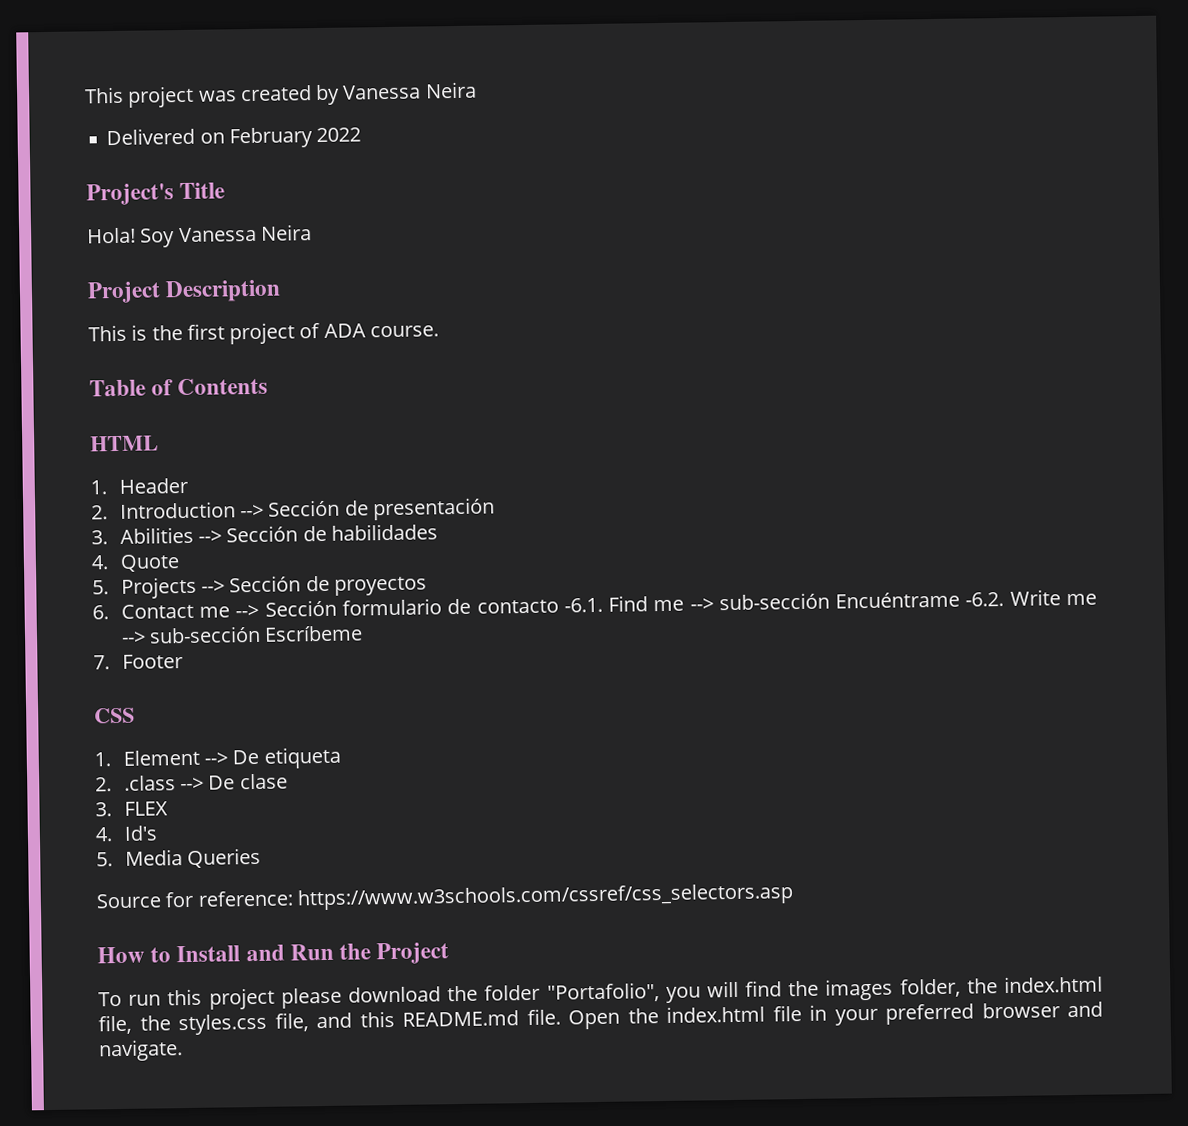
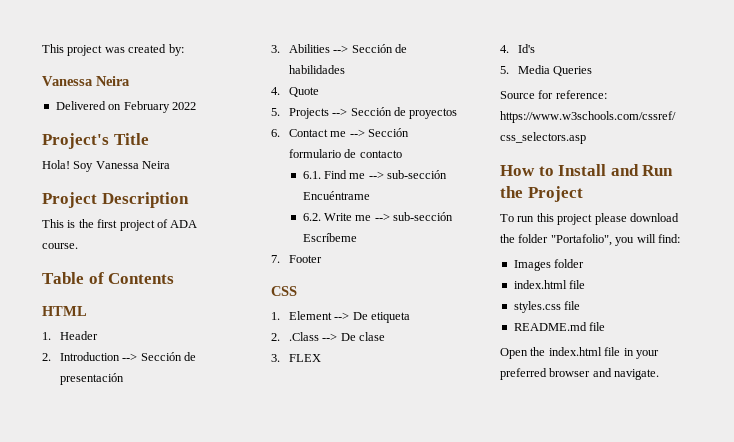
- This project was created by Vanessa Neira
+ This project was created by:
+ Vanessa Neira
- 6. Contact me --> Sección formulario de contacto -6.1. Find me --> sub-sección Encuéntrame -6.2. Write me --> sub-sección Escríbeme
+ 6. Contact me --> Sección formulario de contacto
+ 6.1. Find me --> sub-sección Encuéntrame
+ 6.2. Write me --> sub-sección Escríbeme
- 2. .class --> De clase
+ 2. .Class --> De clase
- To run this project please download the folder "Portafolio", you will find the images folder, the index.html file, the styles.css file, and this README.md file. Open the index.html file in your preferred browser and navigate.
+ To run this project please download the folder "Portafolio", you will find:
+ Images folder
+ index.html file
+ styles.css file
+ README.md file
+ Open the index.html file in your preferred browser and navigate.

